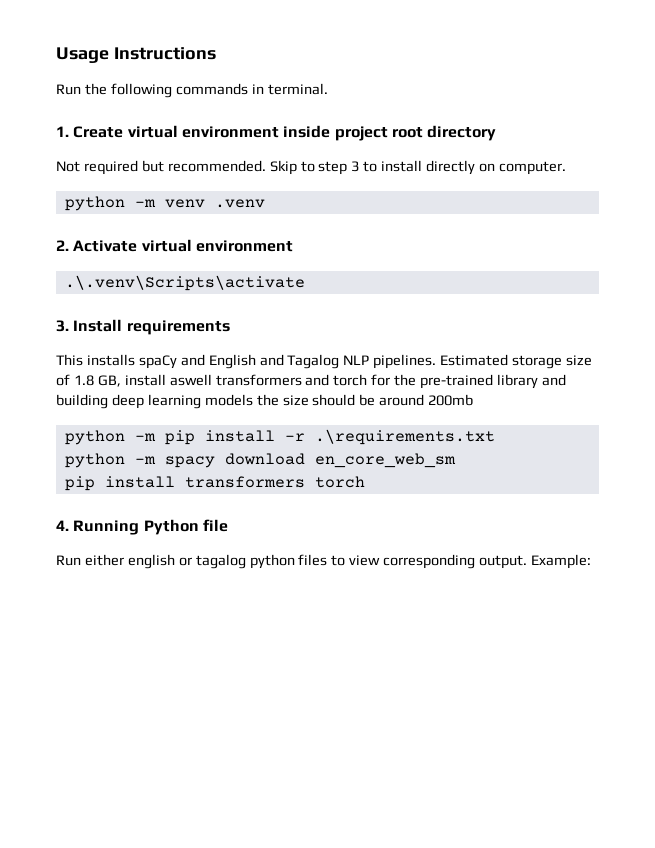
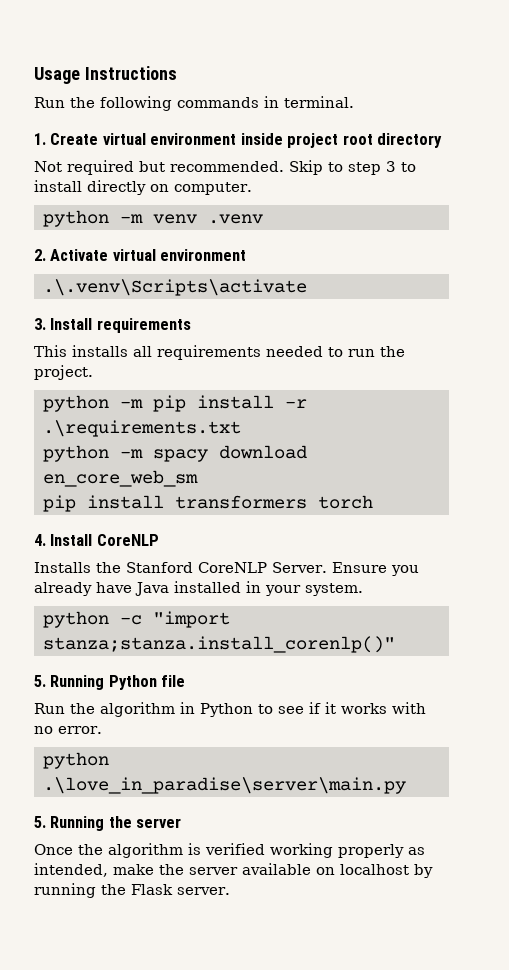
- This installs spaCy and English and Tagalog NLP pipelines. Estimated storage size of 1.8 GB, install aswell transformers and torch for the pre-trained library and building deep learning models the size should be around 200mb
+ This installs all requirements needed to run the project.
- 4. Running Python file
- Run either english or tagalog python files to view corresponding output. Example:
+ 4. Install CoreNLP
+ Installs the Stanford CoreNLP Server. Ensure you already have Java installed in your system.
+ python -c "import stanza;stanza.install_corenlp()"
+ 5. Running Python file
+ Run the algorithm in Python to see if it works with no error.
+ python .\love_in_paradise\server\main.py
+ 5. Running the server
+ Once the algorithm is verified working properly as intended, make the server available on localhost by running the Flask server.

